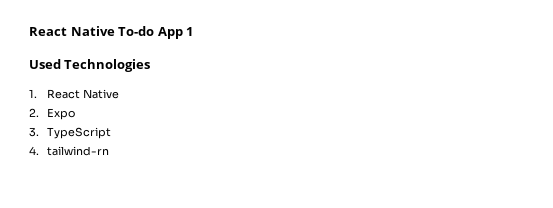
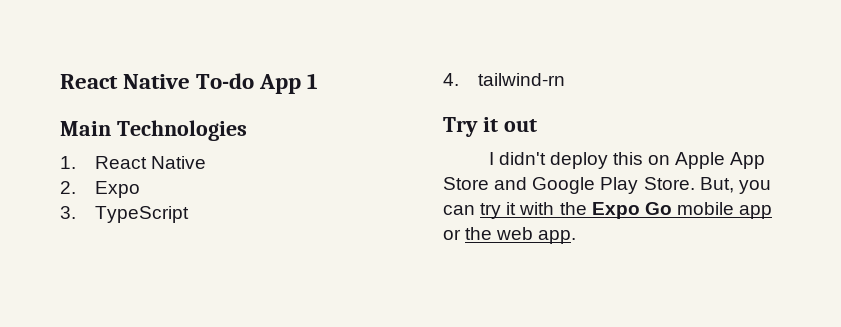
- Used Technologies
+ Main Technologies
+ Try it out
+ I didn't deploy this on Apple App Store and Google Play Store. But, you can try it with the Expo Go mobile app or the web app.

